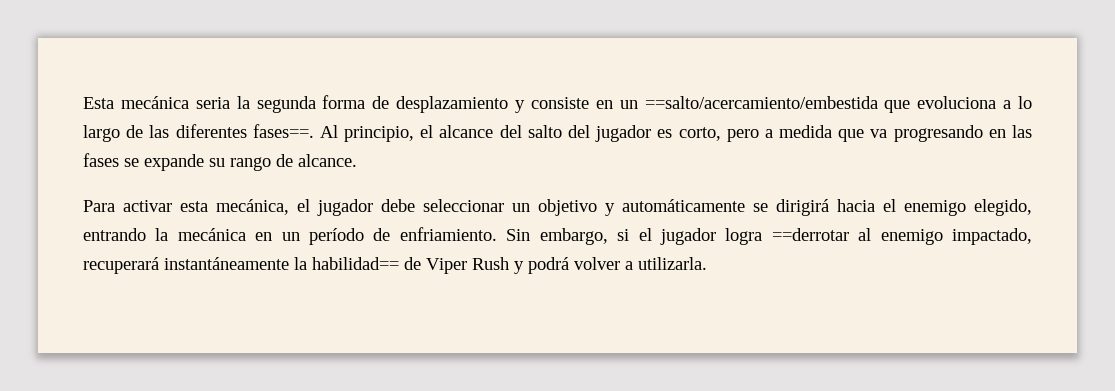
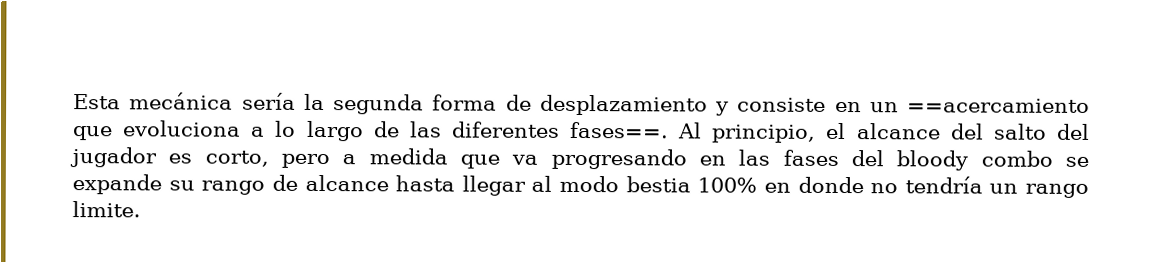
- Esta mecánica seria la segunda forma de desplazamiento y consiste en un ==salto/acercamiento/embestida que evoluciona a lo largo de las diferentes fases==.
+ Esta mecánica sería la segunda forma de desplazamiento y consiste en un ==acercamiento que evoluciona a lo largo de las diferentes fases==.
- Al principio, el alcance del salto del jugador es corto, pero a medida que va progresando en las fases se expande su rango de alcance.
- Para activar esta mecánica, el jugador debe seleccionar un objetivo y automáticamente se dirigirá hacia el enemigo elegido, entrando la mecánica en un período de enfriamiento. Sin embargo, si el jugador logra ==derrotar al enemigo impactado, recuperará instantáneamente la habilidad== de Viper Rush y podrá volver a utilizarla.
+ Al principio, el alcance del salto del jugador es corto, pero a medida que va progresando en las fases del bloody combo se expande su rango de alcance hasta llegar al modo bestia 100% en donde no tendría un rango limite.

